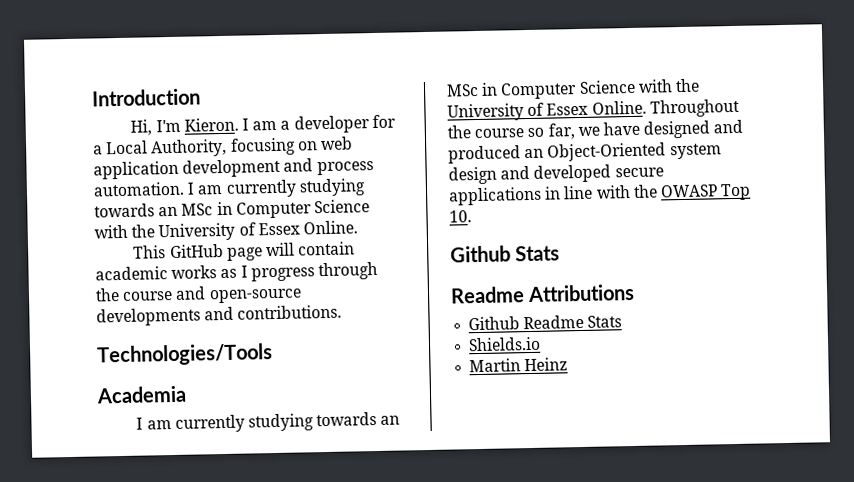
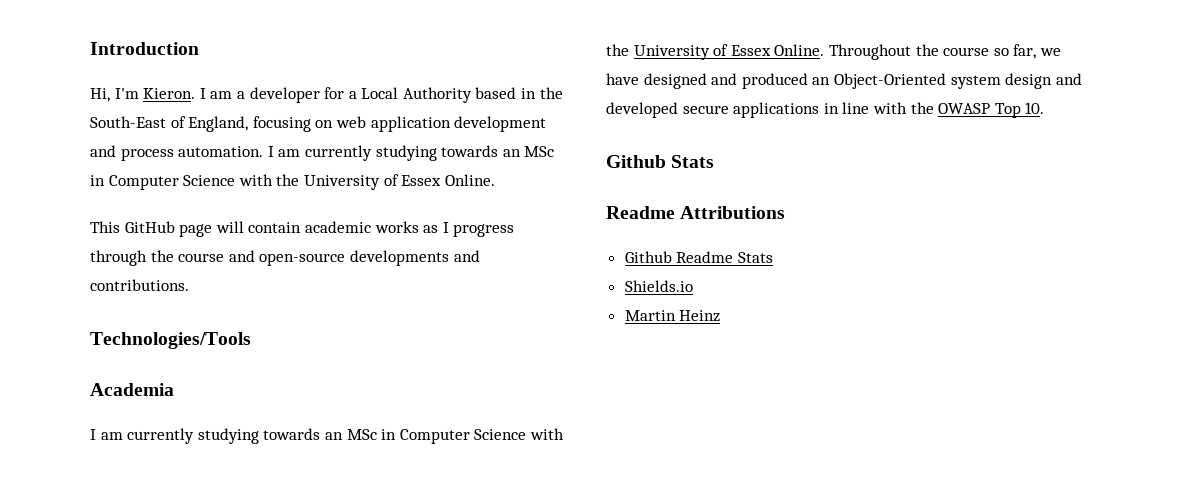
- I am a developer for a Local Authority, focusing on web application development and process automation.
+ I am a developer for a Local Authority based in the South-East of England, focusing on web application development and process automation.

